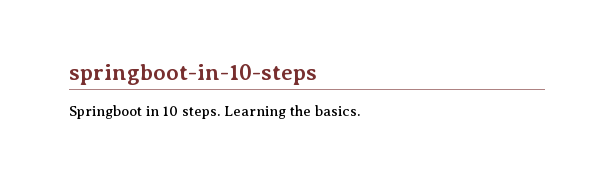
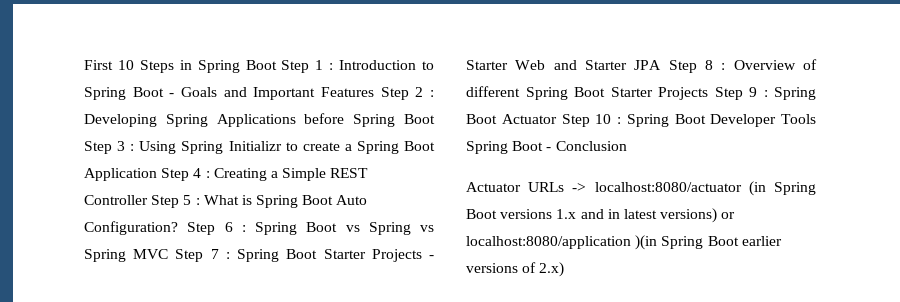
- springboot-in-10-steps
- Springboot in 10 steps. Learning the basics.
+ First 10 Steps in Spring Boot Step 1 : Introduction to Spring Boot - Goals and Important Features Step 2 : Developing Spring Applications before Spring Boot Step 3 : Using Spring Initializr to create a Spring Boot Application Step 4 : Creating a Simple REST Controller Step 5 : What is Spring Boot Auto Configuration? Step 6 : Spring Boot vs Spring vs Spring MVC Step 7 : Spring Boot Starter Projects - Starter Web and Starter JPA Step 8 : Overview of different Spring Boot Starter Projects Step 9 : Spring Boot Actuator Step 10 : Spring Boot Developer Tools Spring Boot - Conclusion
+ Actuator URLs -> localhost:8080/actuator (in Spring Boot versions 1.x and in latest versions) or localhost:8080/application )(in Spring Boot earlier versions of 2.x)

